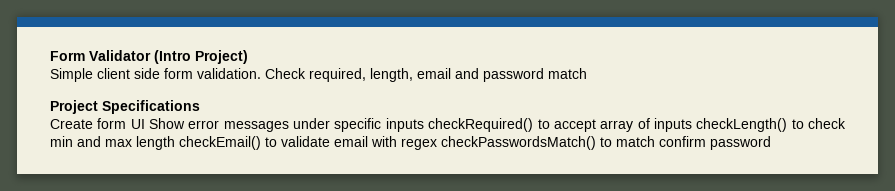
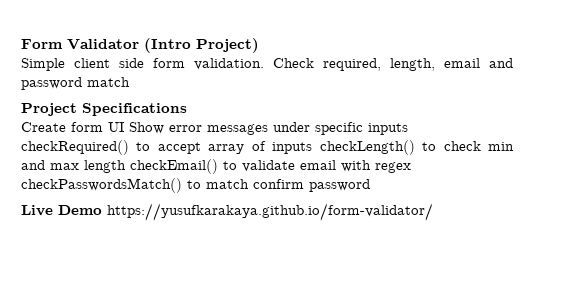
+ Live Demo https://yusufkarakaya.github.io/form-validator/

